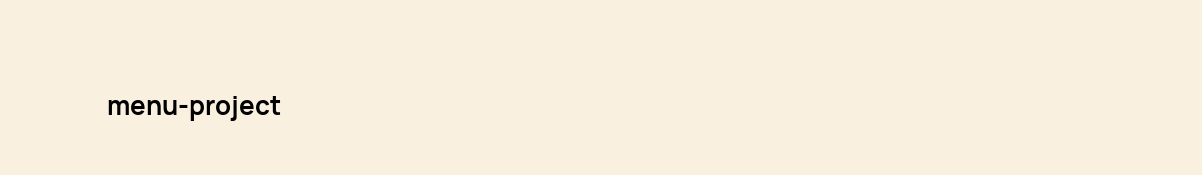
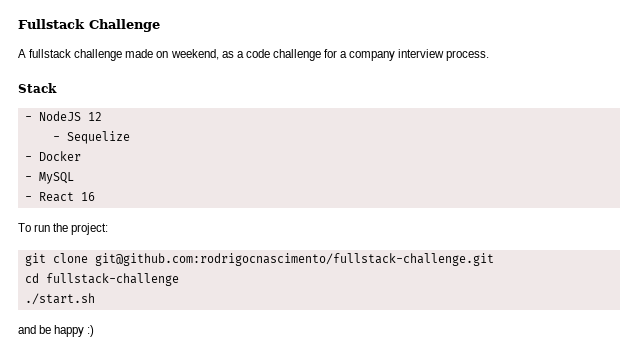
- menu-project
+ Fullstack Challenge
+ A fullstack challenge made on weekend, as a code challenge for a company interview process.
+ Stack
+ - NodeJS 12
+ - Sequelize
+ - Docker
+ - MySQL
+ - React 16
+ To run the project:
+ git clone git@github.com:rodrigocnascimento/fullstack-challenge.git
+ cd fullstack-challenge
+ ./start.sh
+ and be happy :)

